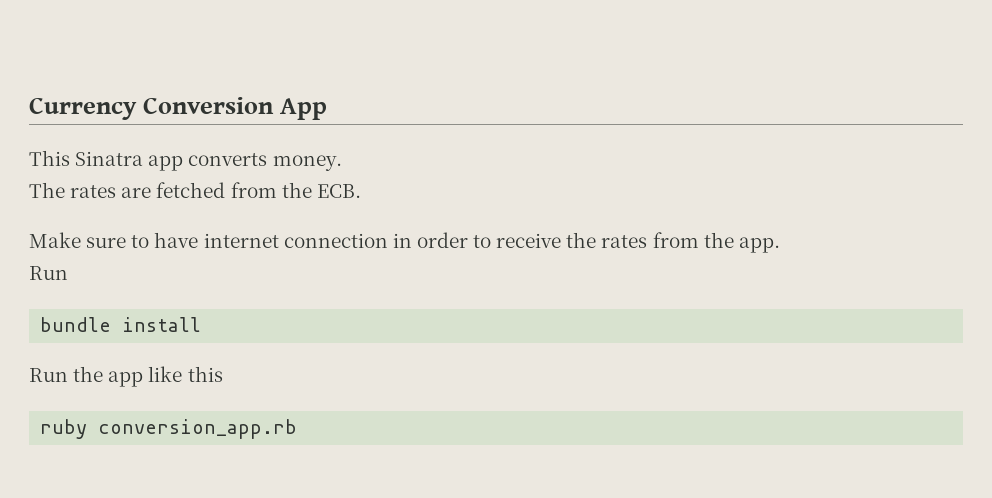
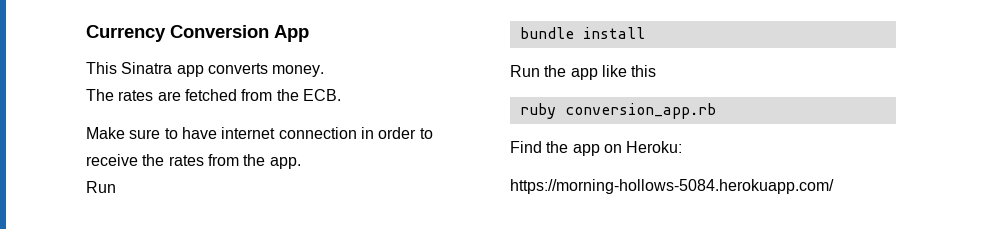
+ Find the app on Heroku:
+ https://morning-hollows-5084.herokuapp.com/

